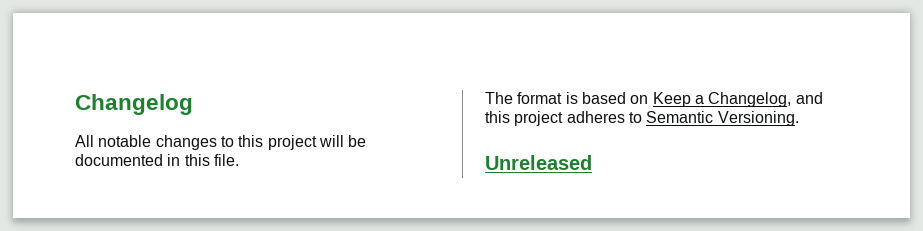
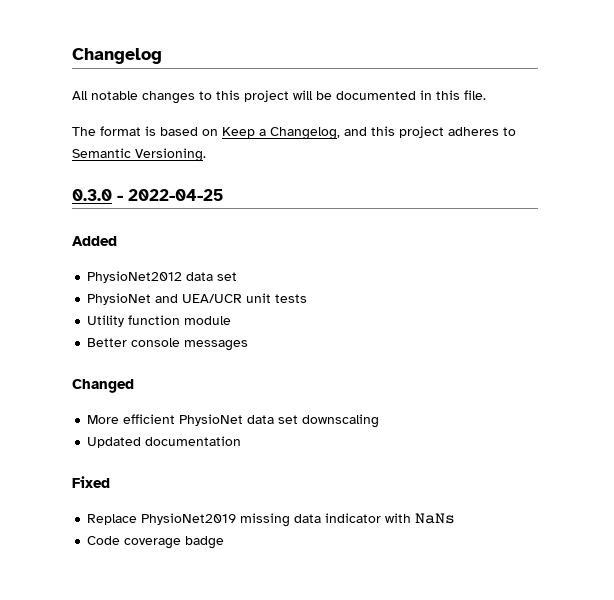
- Unreleased
+ 0.3.0 - 2022-04-25
+ Added
+ PhysioNet2012 data set
+ PhysioNet and UEA/UCR unit tests
+ Utility function module
+ Better console messages
+ Changed
+ More efficient PhysioNet data set downscaling
+ Updated documentation
+ Fixed
+ Replace PhysioNet2019 missing data indicator with NaNs
+ Code coverage badge

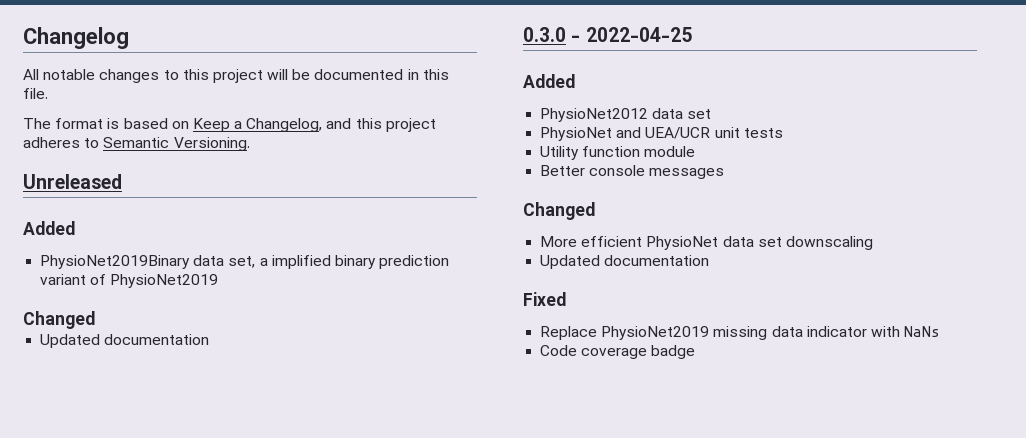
+ Unreleased
+ Added
+ PhysioNet2019Binary data set, a implified binary prediction variant of PhysioNet2019
+ Changed
+ Updated documentation

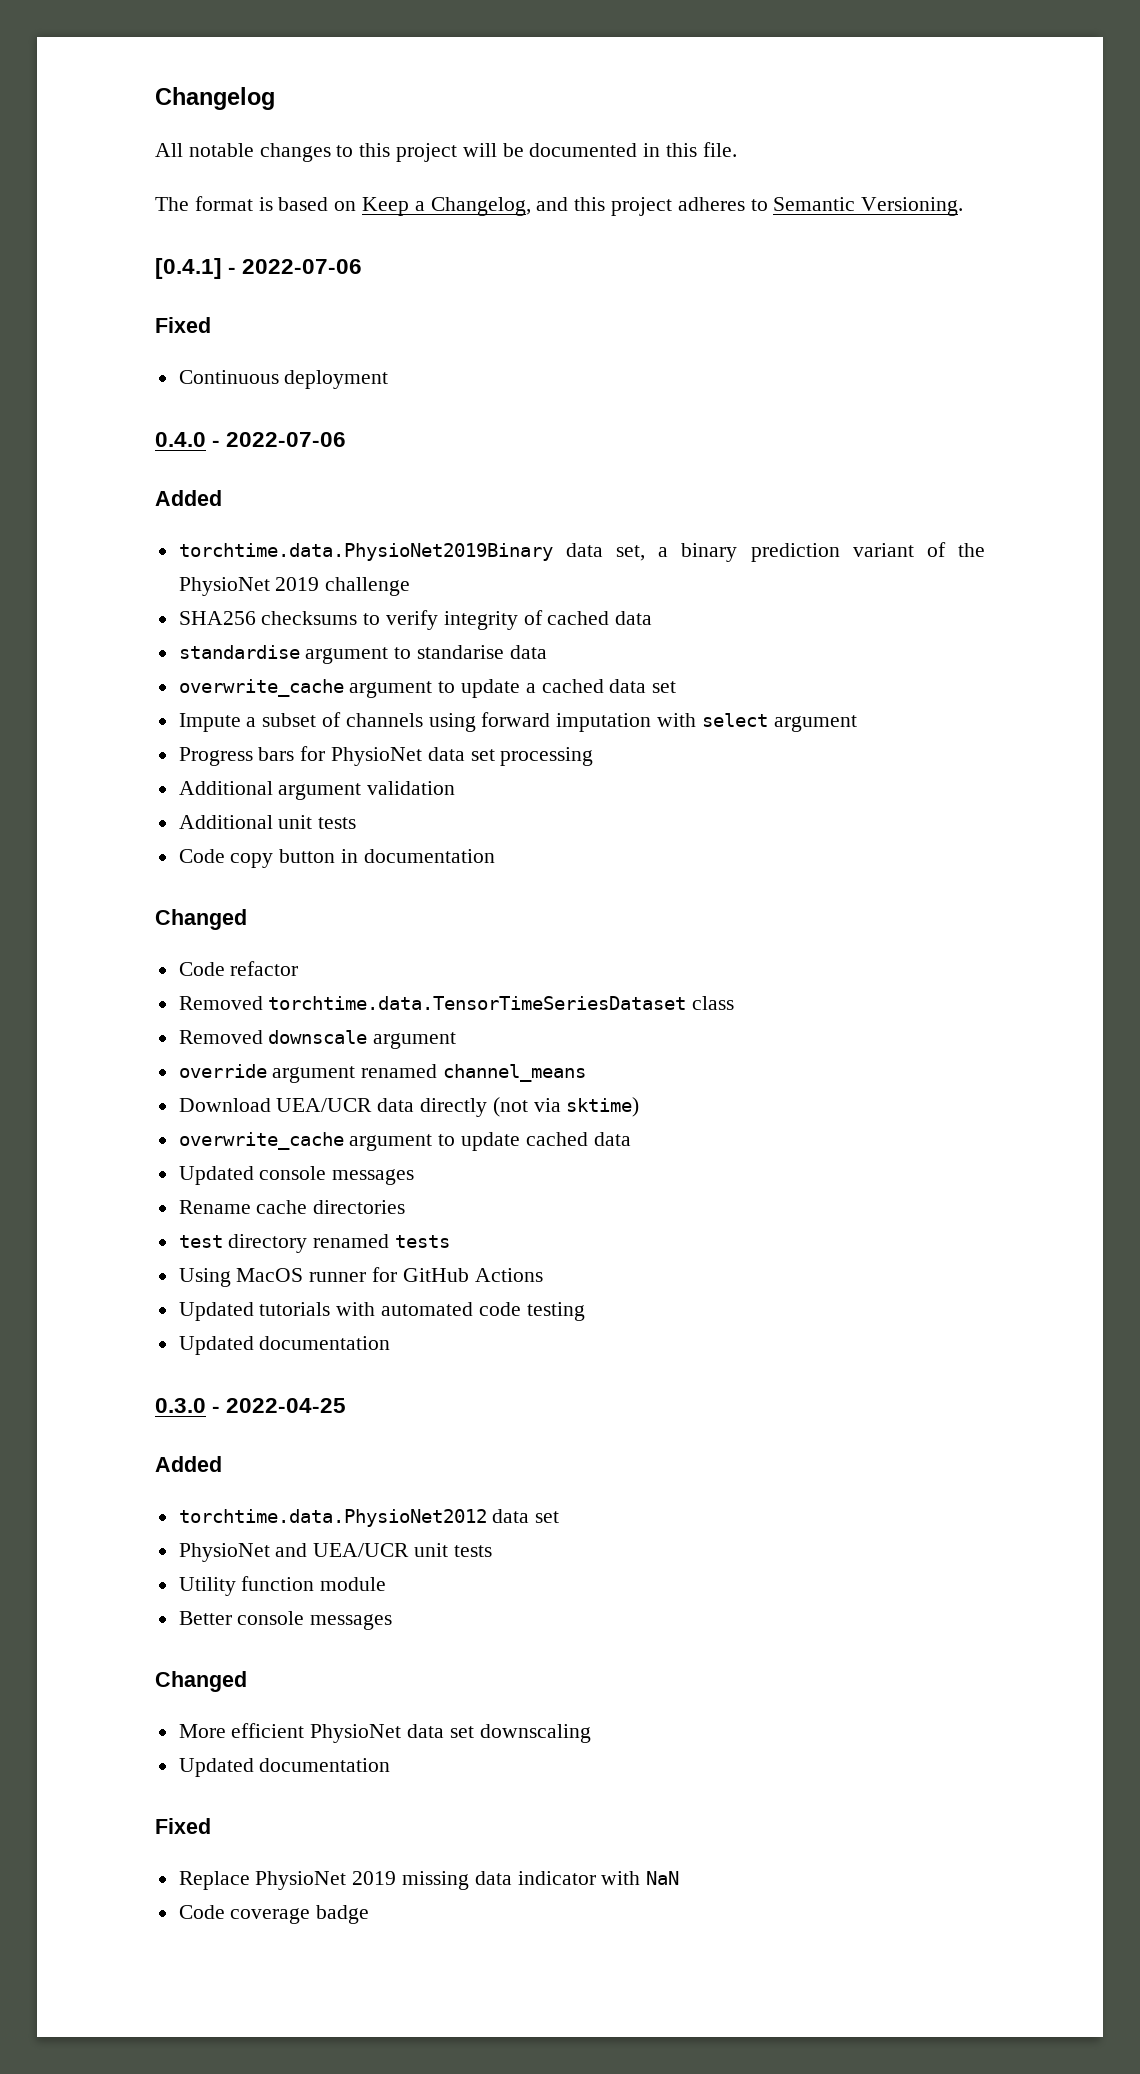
- Unreleased
+ [0.4.1] - 2022-07-06
+ Fixed
+ Continuous deployment
+ 0.4.0 - 2022-07-06
  Added
- PhysioNet2019Binary data set, a implified binary prediction variant of PhysioNet2019
+ torchtime.data.PhysioNet2019Binary data set, a binary prediction variant of the PhysioNet 2019 challenge
+ SHA256 checksums to verify integrity of cached data
+ standardise argument to standarise data
+ overwrite_cache argument to update a cached data set
+ Impute a subset of channels using forward imputation with select argument
+ Progress bars for PhysioNet data set processing
+ Additional argument validation
+ Additional unit tests
+ Code copy button in documentation
  Changed
+ Code refactor
+ Removed torchtime.data.TensorTimeSeriesDataset class
+ Removed downscale argument
+ override argument renamed channel_means
+ Download UEA/UCR data directly (not via sktime)
+ overwrite_cache argument to update cached data
+ Updated console messages
+ Rename cache directories
+ test directory renamed tests
+ Using MacOS runner for GitHub Actions
+ Updated tutorials with automated code testing
- PhysioNet2012 data set
+ torchtime.data.PhysioNet2012 data set
- Replace PhysioNet2019 missing data indicator with NaNs
+ Replace PhysioNet 2019 missing data indicator with NaN

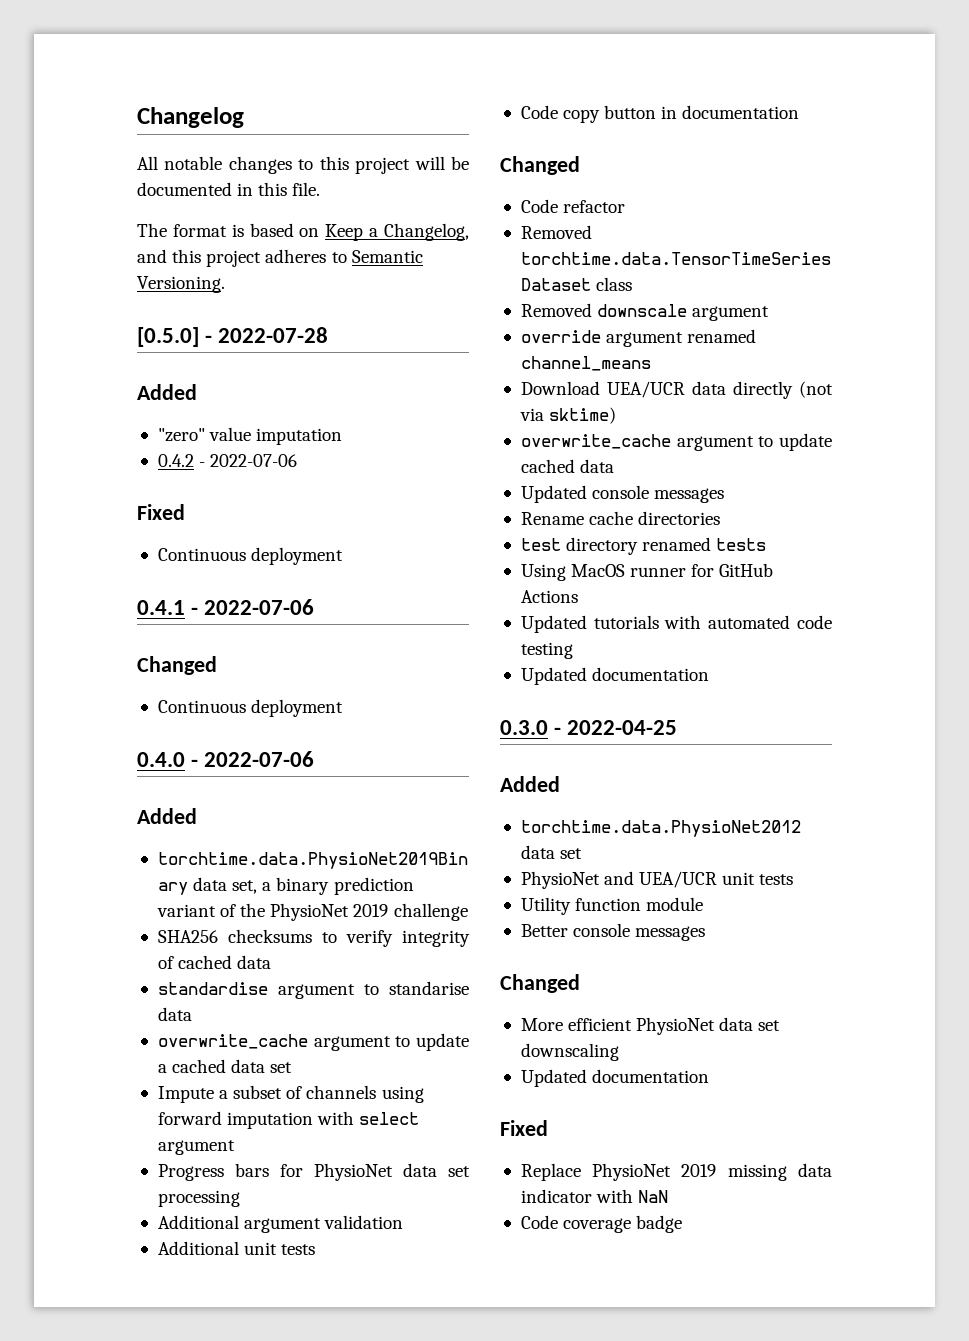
- [0.4.1] - 2022-07-06
+ [0.5.0] - 2022-07-28
+ Added
+ "zero" value imputation
+ 0.4.2 - 2022-07-06
+ 0.4.1 - 2022-07-06
+ Changed
+ Continuous deployment

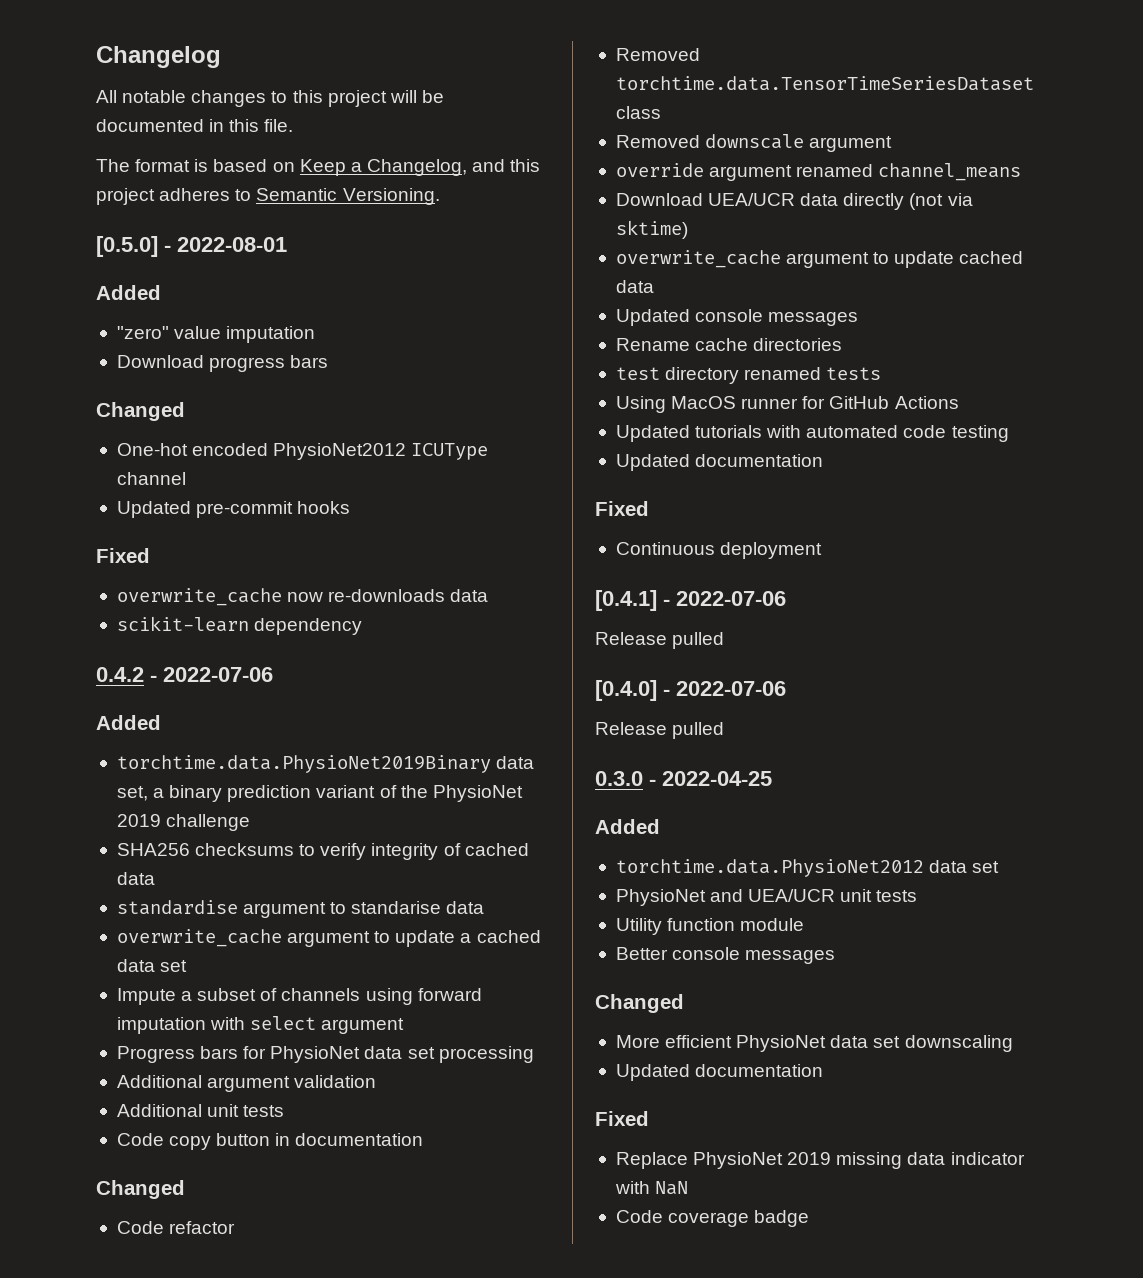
- [0.5.0] - 2022-07-28
+ [0.5.0] - 2022-08-01
+ Download progress bars
+ Changed
+ One-hot encoded PhysioNet2012 ICUType channel
+ Updated pre-commit hooks
+ Fixed
+ overwrite_cache now re-downloads data
+ scikit-learn dependency
  0.4.2 - 2022-07-06
- Fixed
- Continuous deployment
- 0.4.1 - 2022-07-06
- Changed
- Continuous deployment
- 0.4.0 - 2022-07-06
  Updated tutorials with automated code testing
  Updated documentation
+ Fixed
+ Continuous deployment
+ [0.4.1] - 2022-07-06
+ Release pulled
+ [0.4.0] - 2022-07-06
+ Release pulled

